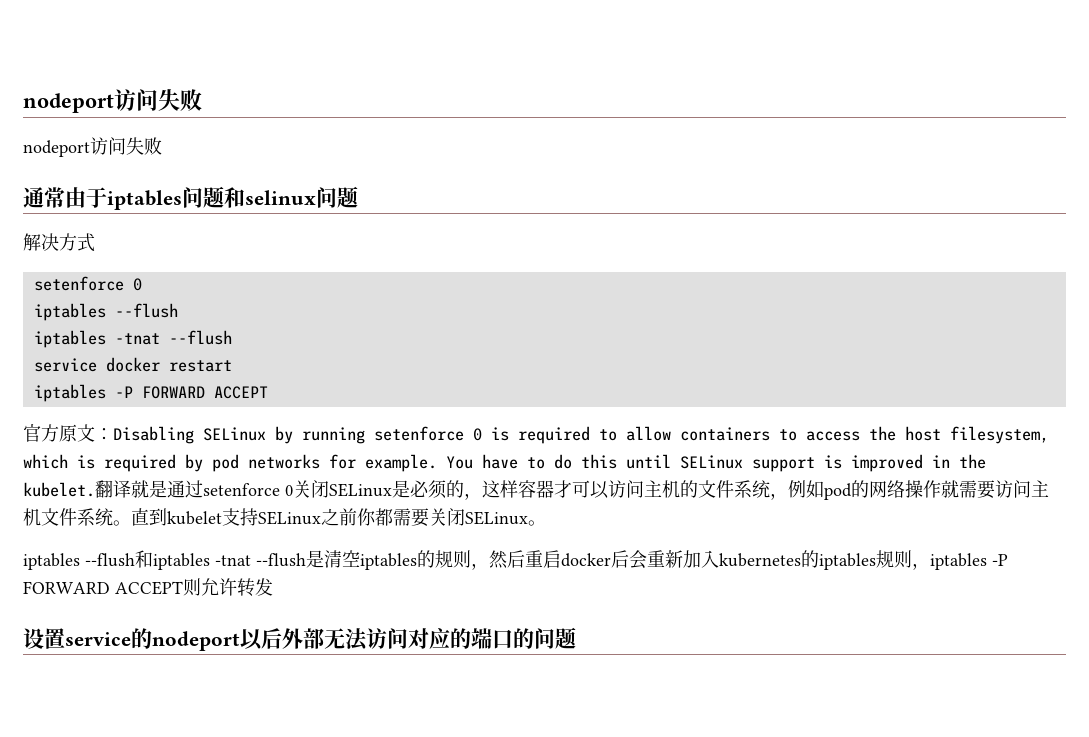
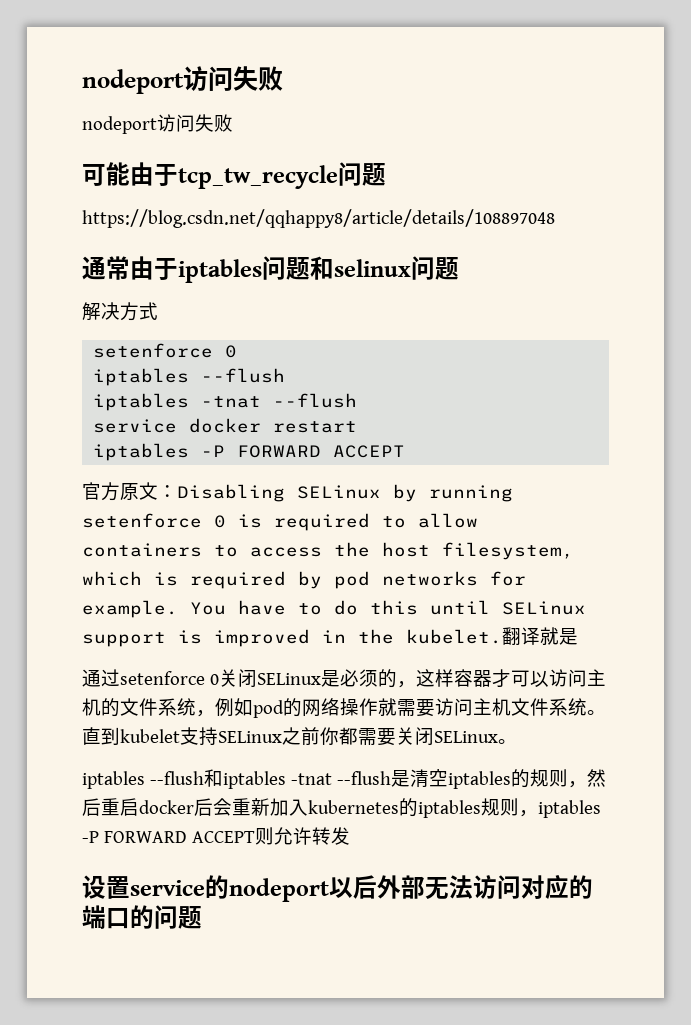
+ 可能由于tcp_tw_recycle问题
+ https://blog.csdn.net/qqhappy8/article/details/108897048
- 翻译就是通过setenforce 0关闭SELinux是必须的，这样容器才可以访问主机的文件系统，例如pod的网络操作就需要访问主机文件系统。
+ 翻译就是
+ 通过setenforce 0关闭SELinux是必须的，这样容器才可以访问主机的文件系统，例如pod的网络操作就需要访问主机文件系统。

